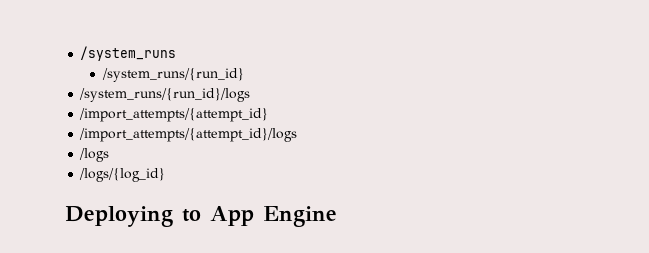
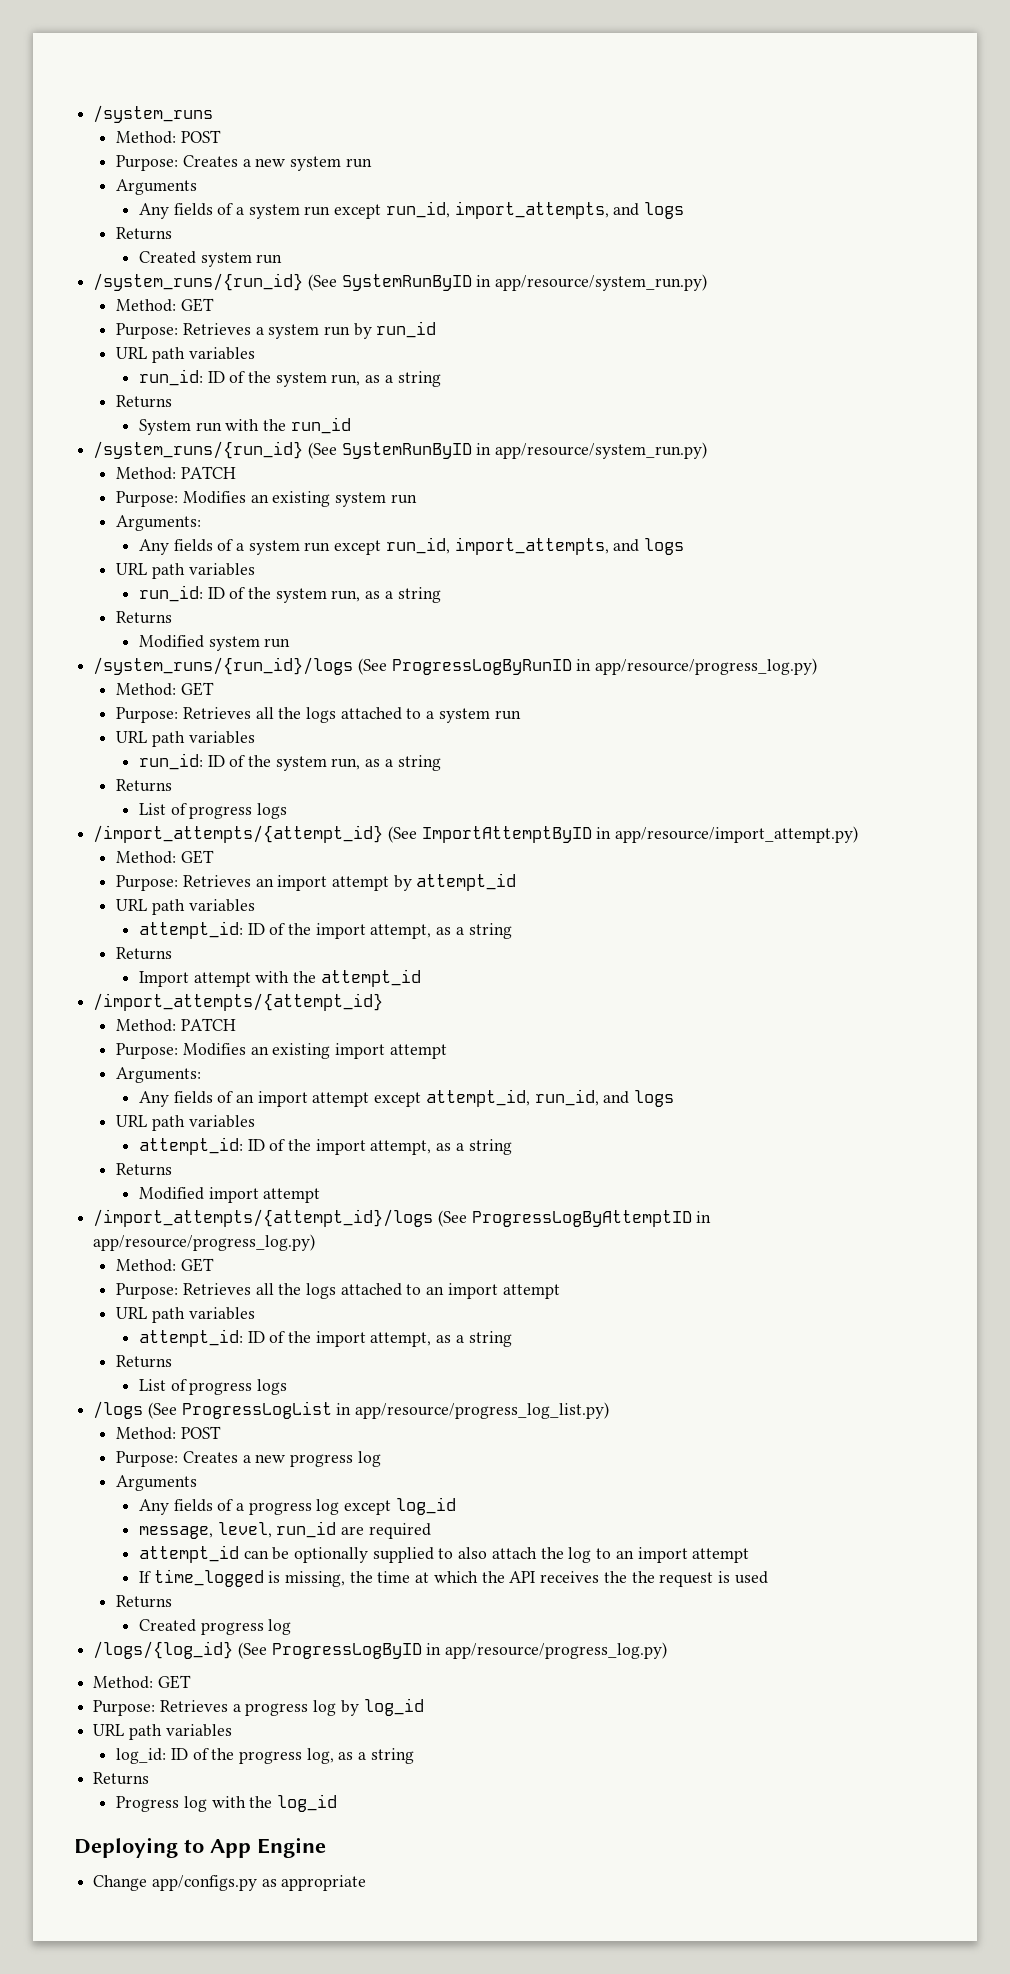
  /system_runs
- /system_runs/{run_id}
- /system_runs/{run_id}/logs
+ Method: POST
+ Purpose: Creates a new system run
+ Arguments
+ Any fields of a system run except run_id, import_attempts, and logs
+ Returns
+ Created system run
+ /system_runs/{run_id} (See SystemRunByID in app/resource/system_run.py)
+ Method: GET
+ Purpose: Retrieves a system run by run_id
+ URL path variables
+ run_id: ID of the system run, as a string
+ Returns
+ System run with the run_id
+ /system_runs/{run_id} (See SystemRunByID in app/resource/system_run.py)
+ Method: PATCH
+ Purpose: Modifies an existing system run
+ Arguments:
+ Any fields of a system run except run_id, import_attempts, and logs
+ URL path variables
+ run_id: ID of the system run, as a string
+ Returns
+ Modified system run
+ /system_runs/{run_id}/logs (See ProgressLogByRunID in app/resource/progress_log.py)
+ Method: GET
+ Purpose: Retrieves all the logs attached to a system run
+ URL path variables
+ run_id: ID of the system run, as a string
+ Returns
+ List of progress logs
+ /import_attempts/{attempt_id} (See ImportAttemptByID in app/resource/import_attempt.py)
+ Method: GET
+ Purpose: Retrieves an import attempt by attempt_id
+ URL path variables
+ attempt_id: ID of the import attempt, as a string
+ Returns
+ Import attempt with the attempt_id
  /import_attempts/{attempt_id}
- /import_attempts/{attempt_id}/logs
- /logs
- /logs/{log_id}
+ Method: PATCH
+ Purpose: Modifies an existing import attempt
+ Arguments:
+ Any fields of an import attempt except attempt_id, run_id, and logs
+ URL path variables
+ attempt_id: ID of the import attempt, as a string
+ Returns
+ Modified import attempt
+ /import_attempts/{attempt_id}/logs (See ProgressLogByAttemptID in app/resource/progress_log.py)
+ Method: GET
+ Purpose: Retrieves all the logs attached to an import attempt
+ URL path variables
+ attempt_id: ID of the import attempt, as a string
+ Returns
+ List of progress logs
+ /logs (See ProgressLogList in app/resource/progress_log_list.py)
+ Method: POST
+ Purpose: Creates a new progress log
+ Arguments
+ Any fields of a progress log except log_id
+ message, level, run_id are required
+ attempt_id can be optionally supplied to also attach the log to an import attempt
+ If time_logged is missing, the time at which the API receives the the request is used
+ Returns
+ Created progress log
+ /logs/{log_id} (See ProgressLogByID in app/resource/progress_log.py)
+ Method: GET
+ Purpose: Retrieves a progress log by log_id
+ URL path variables
+ log_id: ID of the progress log, as a string
+ Returns
+ Progress log with the log_id
+ Change app/configs.py as appropriate

